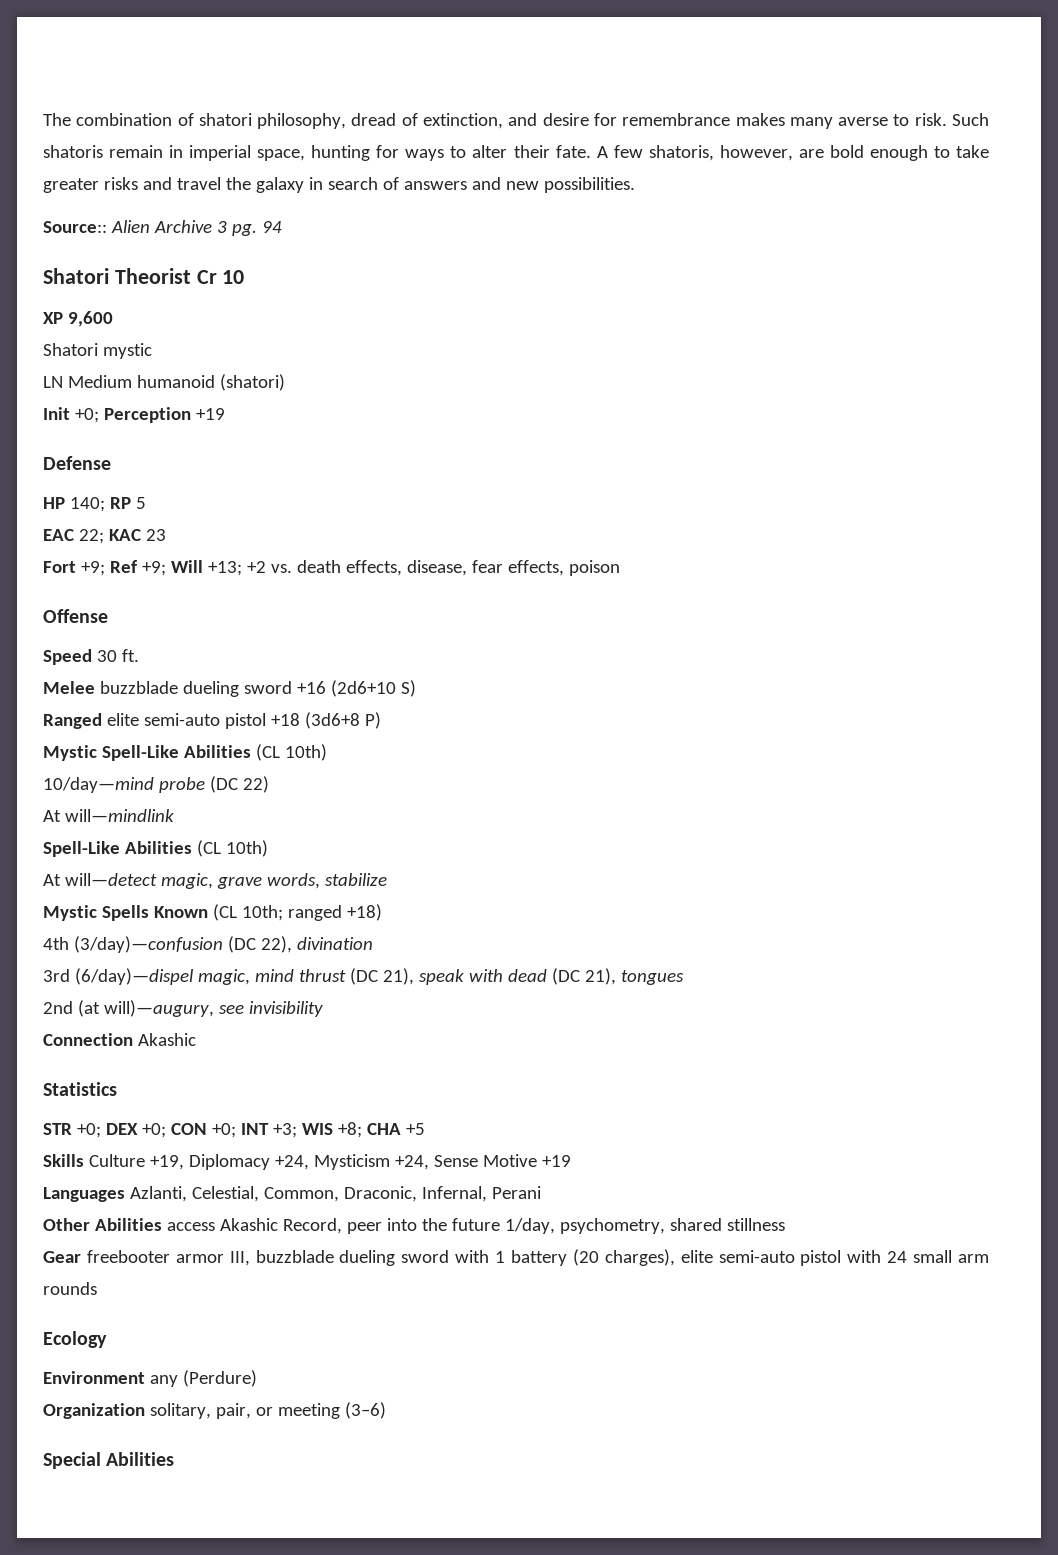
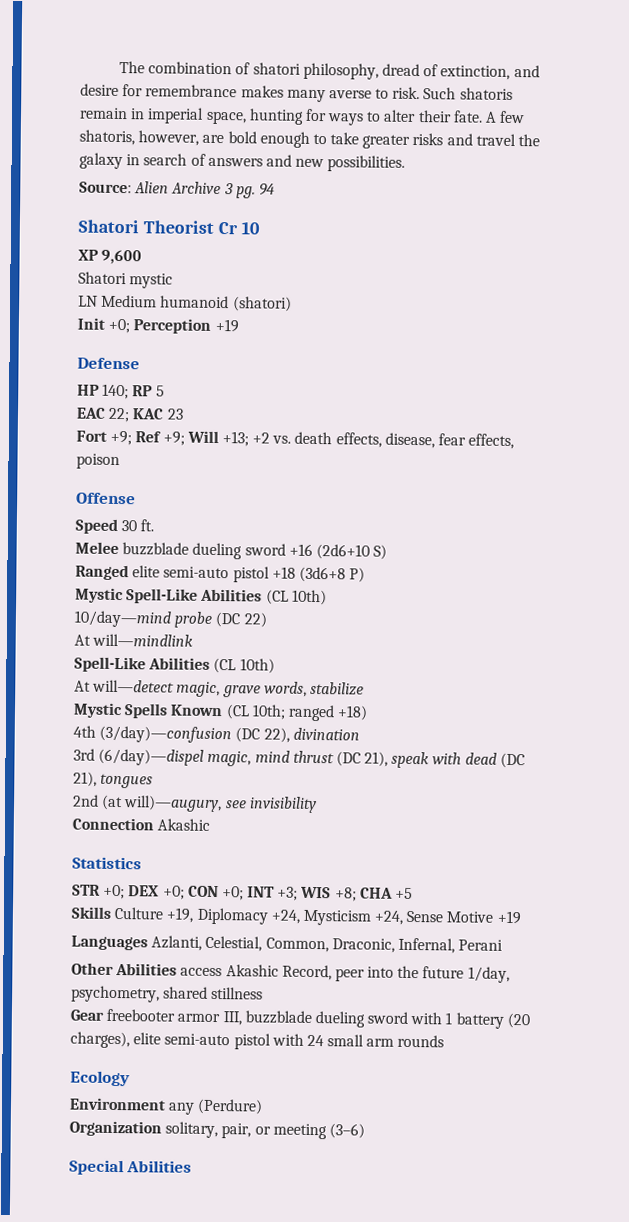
- Source:: Alien Archive 3 pg.
+ Source: Alien Archive 3 pg.

